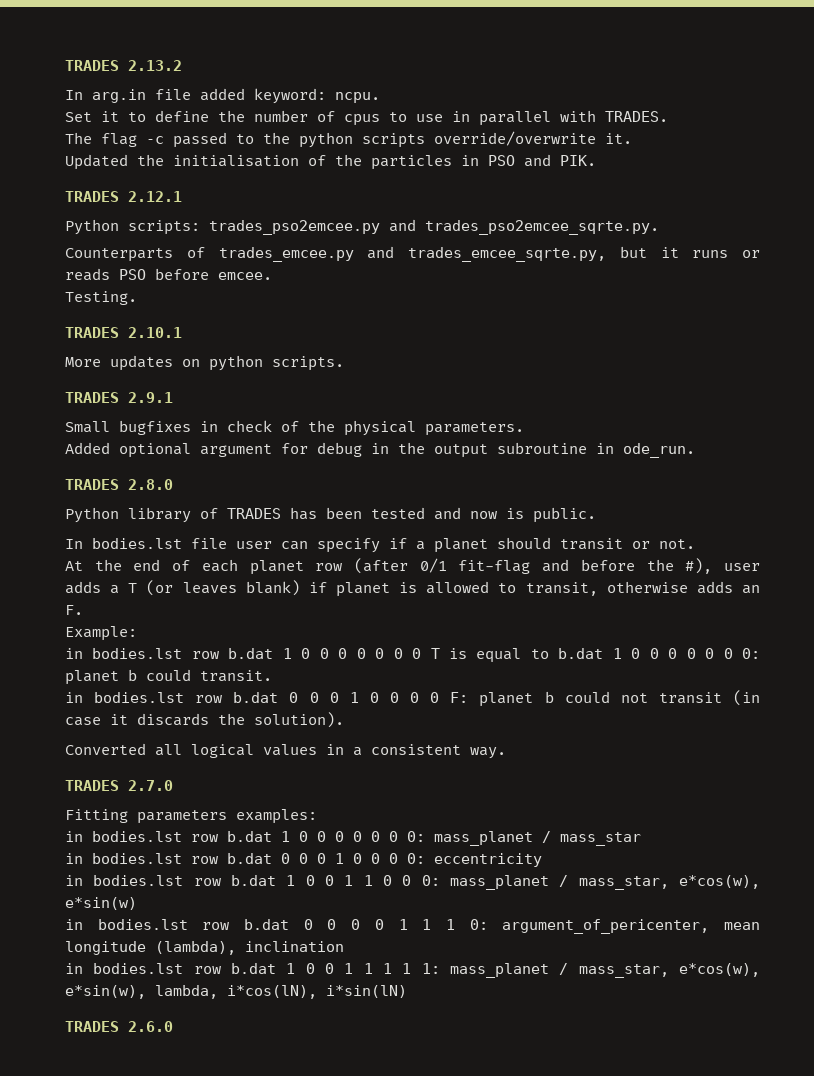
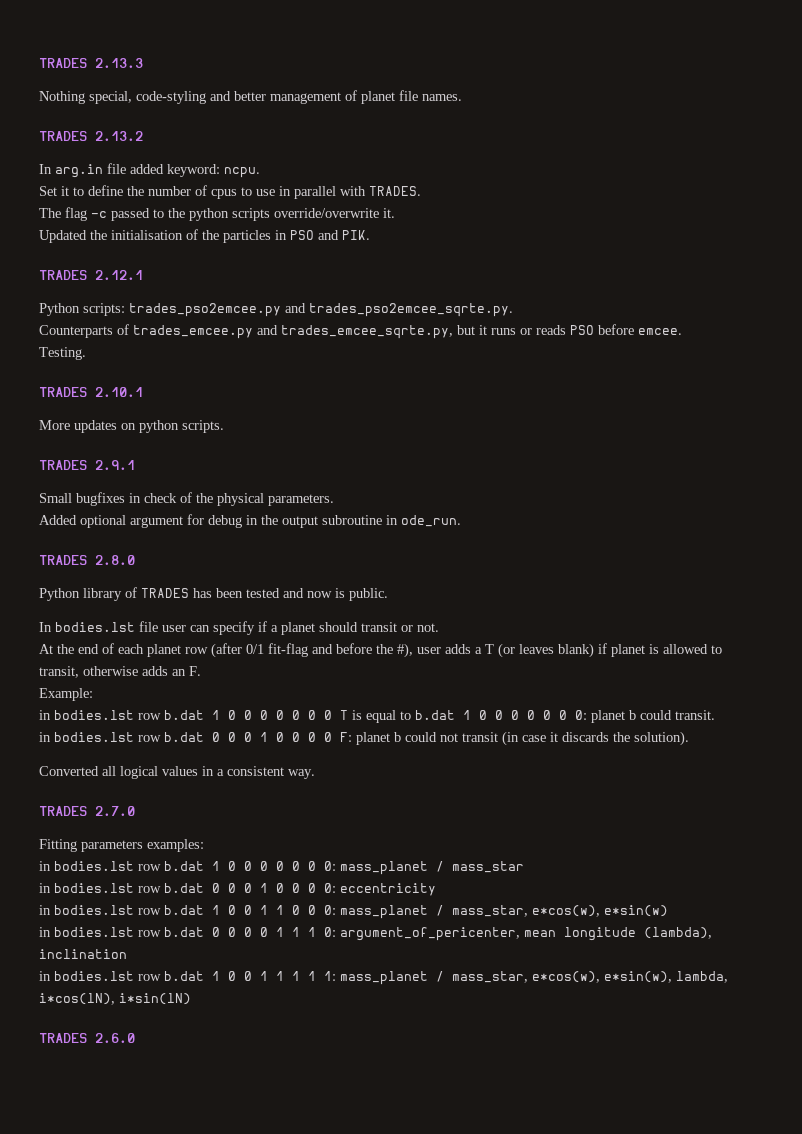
+ TRADES 2.13.3
+ Nothing special, code-styling and better management of planet file names.

